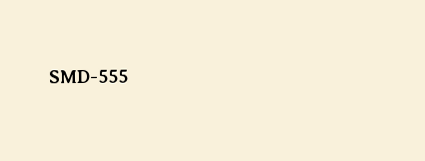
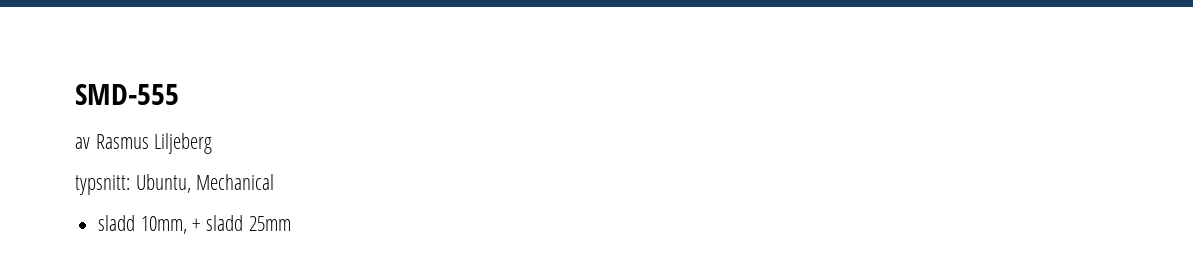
+ av Rasmus Liljeberg
+ typsnitt: Ubuntu, Mechanical
+ sladd 10mm, + sladd 25mm

